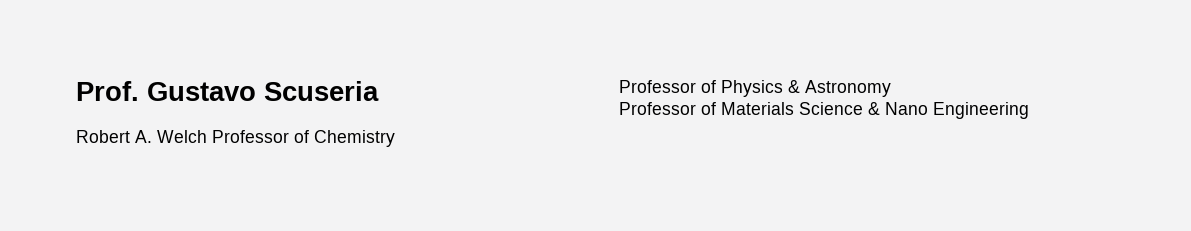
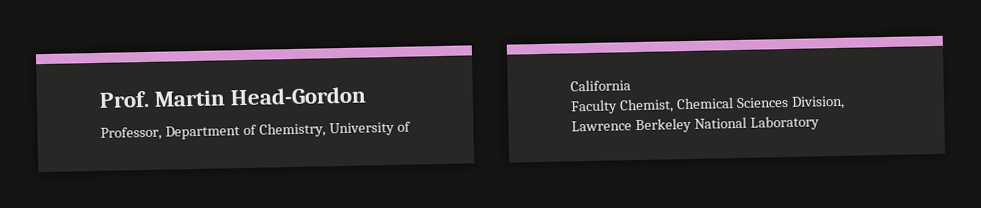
- Prof. Gustavo Scuseria
- Robert A. Welch Professor of Chemistry
- Professor of Physics & Astronomy
- Professor of Materials Science & Nano Engineering
+ Prof. Martin Head-Gordon
+ Professor, Department of Chemistry, University of California
+ Faculty Chemist, Chemical Sciences Division, Lawrence Berkeley National Laboratory

